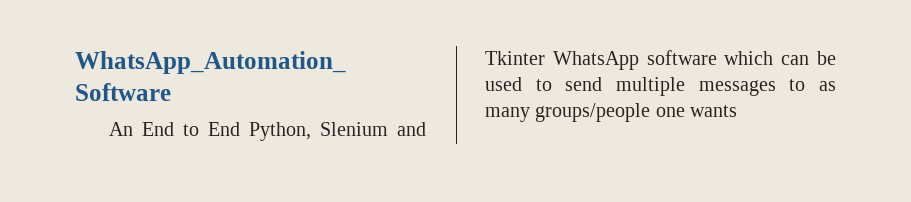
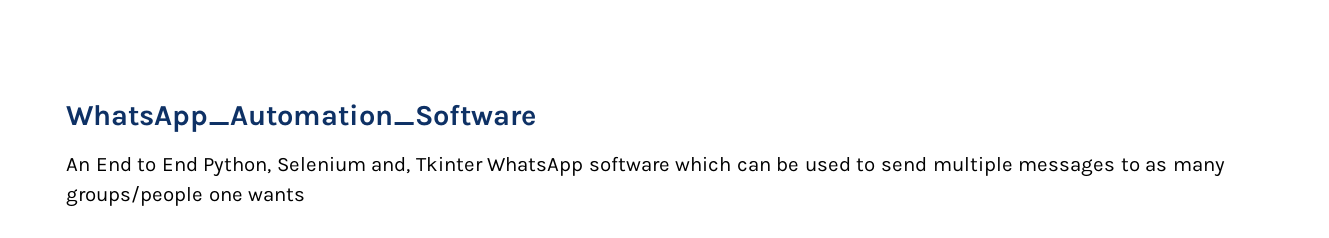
- An End to End Python, Slenium and Tkinter WhatsApp software which can be used to send multiple messages to as many groups/people one wants
+ An End to End Python, Selenium and, Tkinter WhatsApp software which can be used to send multiple messages to as many groups/people one wants

